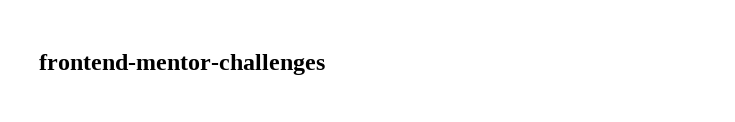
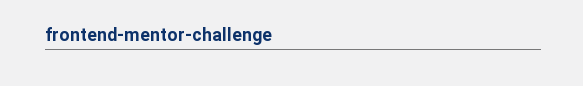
- frontend-mentor-challenges
+ frontend-mentor-challenge

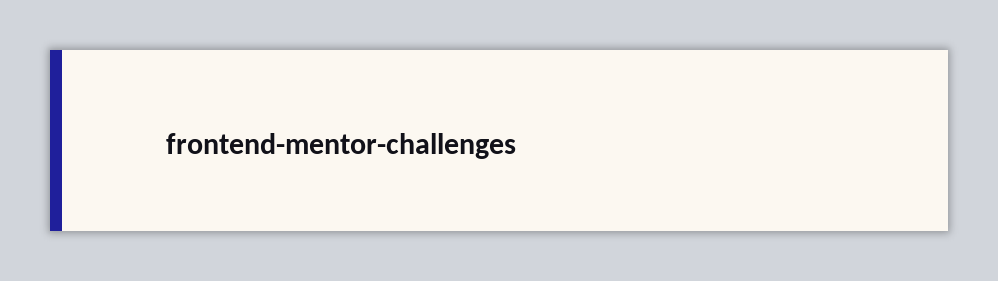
- frontend-mentor-challenge
+ frontend-mentor-challenges

